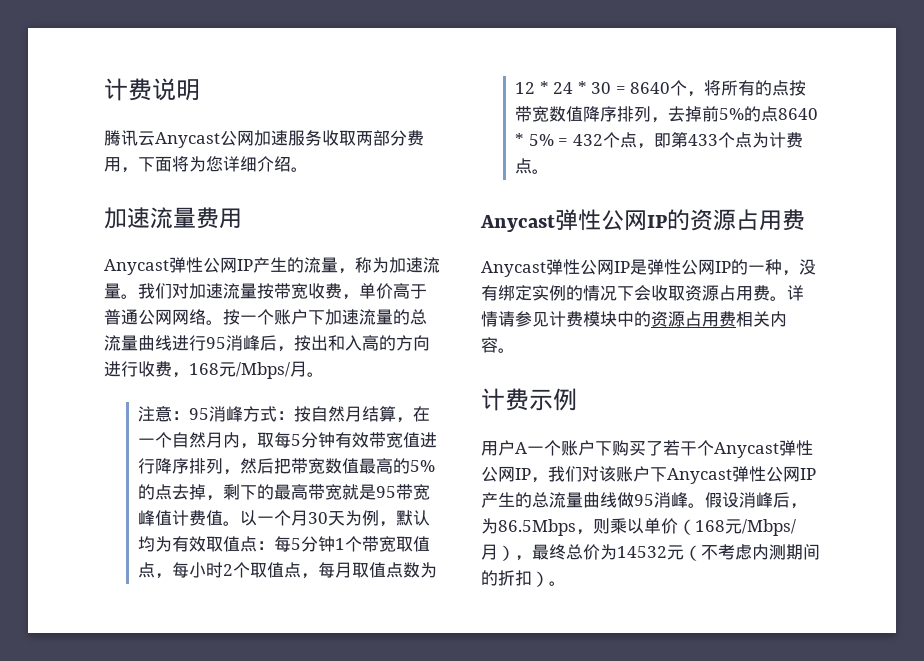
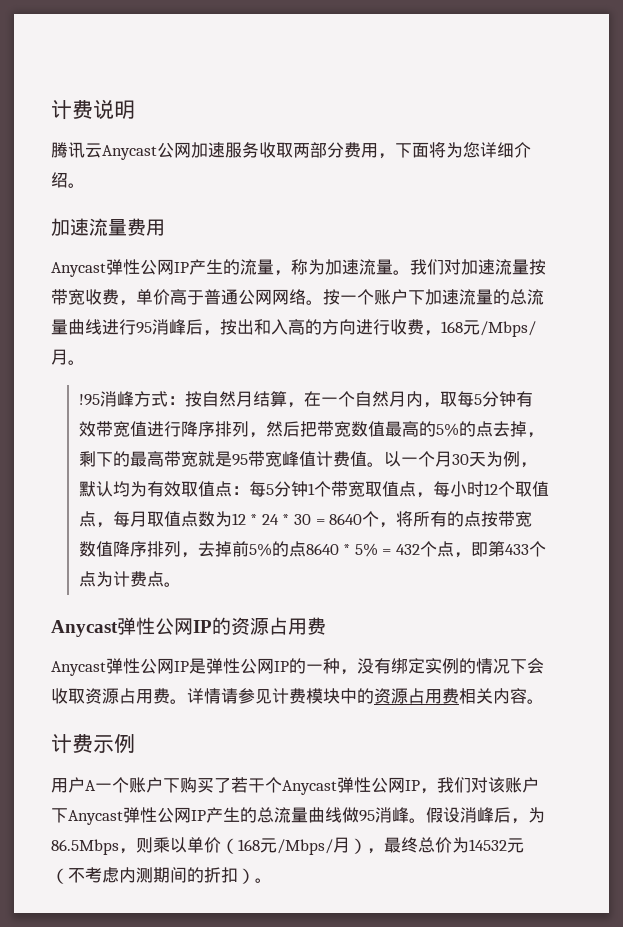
- 注意：95消峰方式：按自然月结算，在一个自然月内，取每5分钟有效带宽值进行降序排列，然后把带宽数值最高的5%的点去掉，剩下的最高带宽就是95带宽峰值计费值。
+ !95消峰方式：按自然月结算，在一个自然月内，取每5分钟有效带宽值进行降序排列，然后把带宽数值最高的5%的点去掉，剩下的最高带宽就是95带宽峰值计费值。
- 以一个月30天为例，默认均为有效取值点：每5分钟1个带宽取值点，每小时2个取值点，每月取值点数为12 * 24 * 30 = 8640个，将所有的点按带宽数值降序排列，去掉前5%的点8640 * 5% = 432个点，即第433个点为计费点。
+ 以一个月30天为例，默认均为有效取值点：每5分钟1个带宽取值点，每小时12个取值点，每月取值点数为12 * 24 * 30 = 8640个，将所有的点按带宽数值降序排列，去掉前5%的点8640 * 5% = 432个点，即第433个点为计费点。

